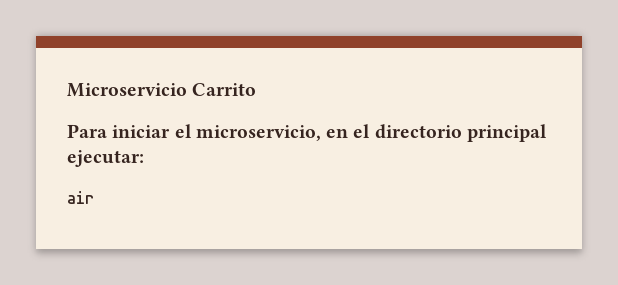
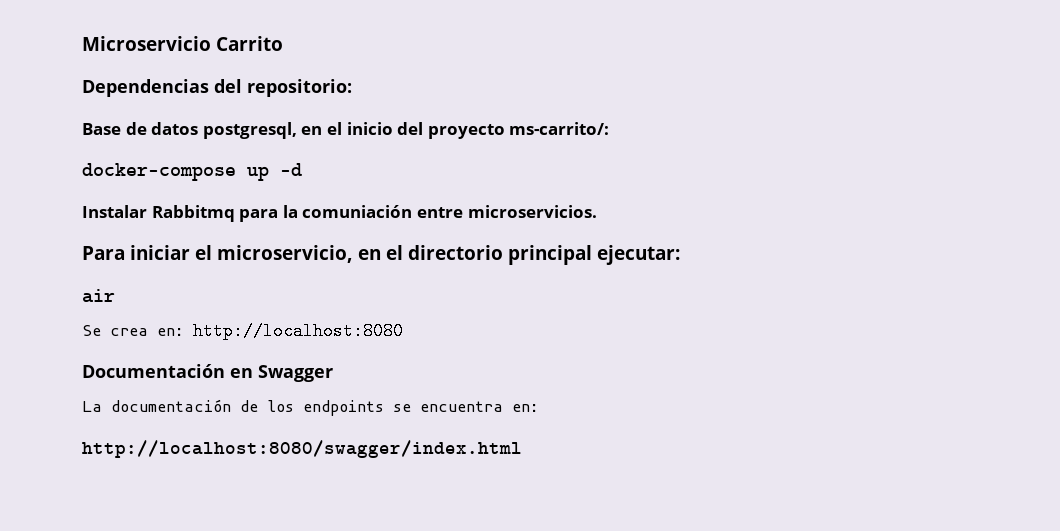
+ Dependencias del repositorio:
+ Base de datos postgresql, en el inicio del proyecto ms-carrito/:
+ docker-compose up -d
+ Instalar Rabbitmq para la comuniación entre microservicios.
+ Se crea en: http://localhost:8080
+ Documentación en Swagger
+ La documentación de los endpoints se encuentra en:
+ http://localhost:8080/swagger/index.html

